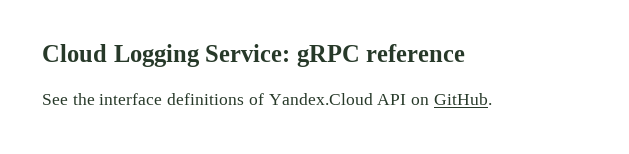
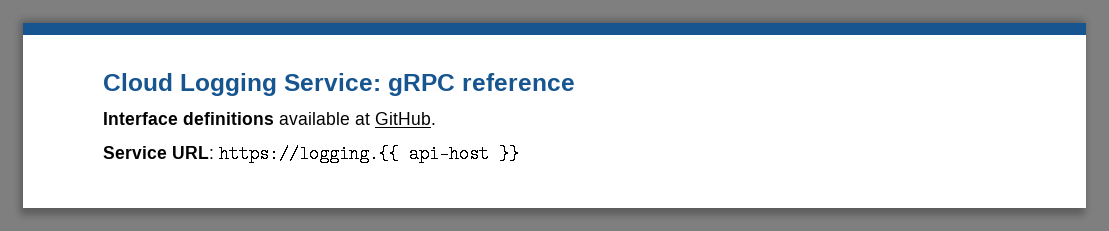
- See the interface definitions of Yandex.Cloud API on GitHub.
+ Interface definitions available at GitHub.
+ Service URL: https://logging.{{ api-host }}

